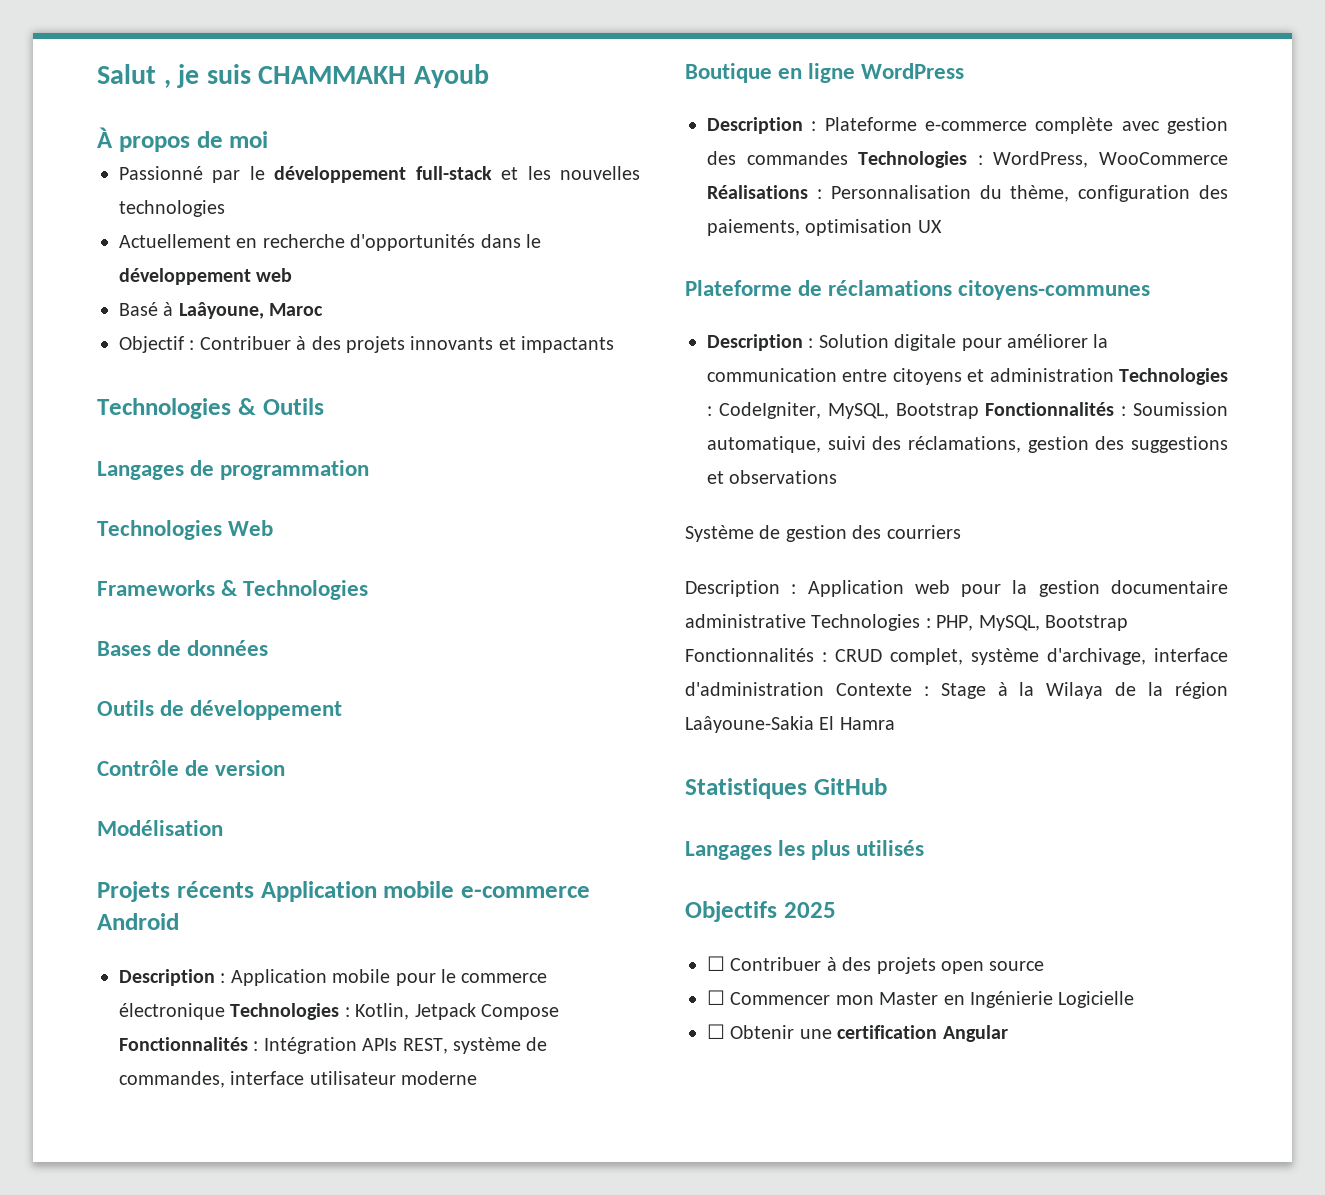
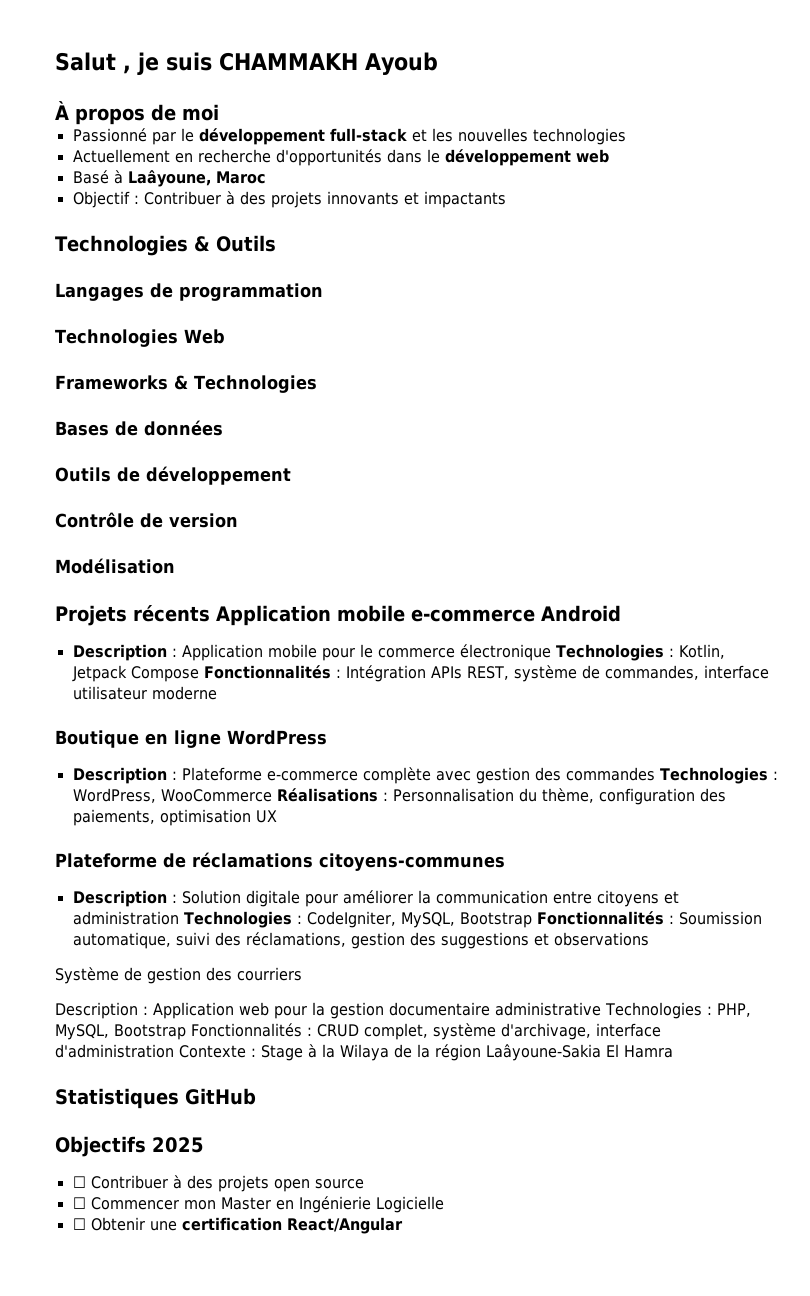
- Langages les plus utilisés
- ☐ Obtenir une certification Angular
+ ☐ Obtenir une certification React/Angular

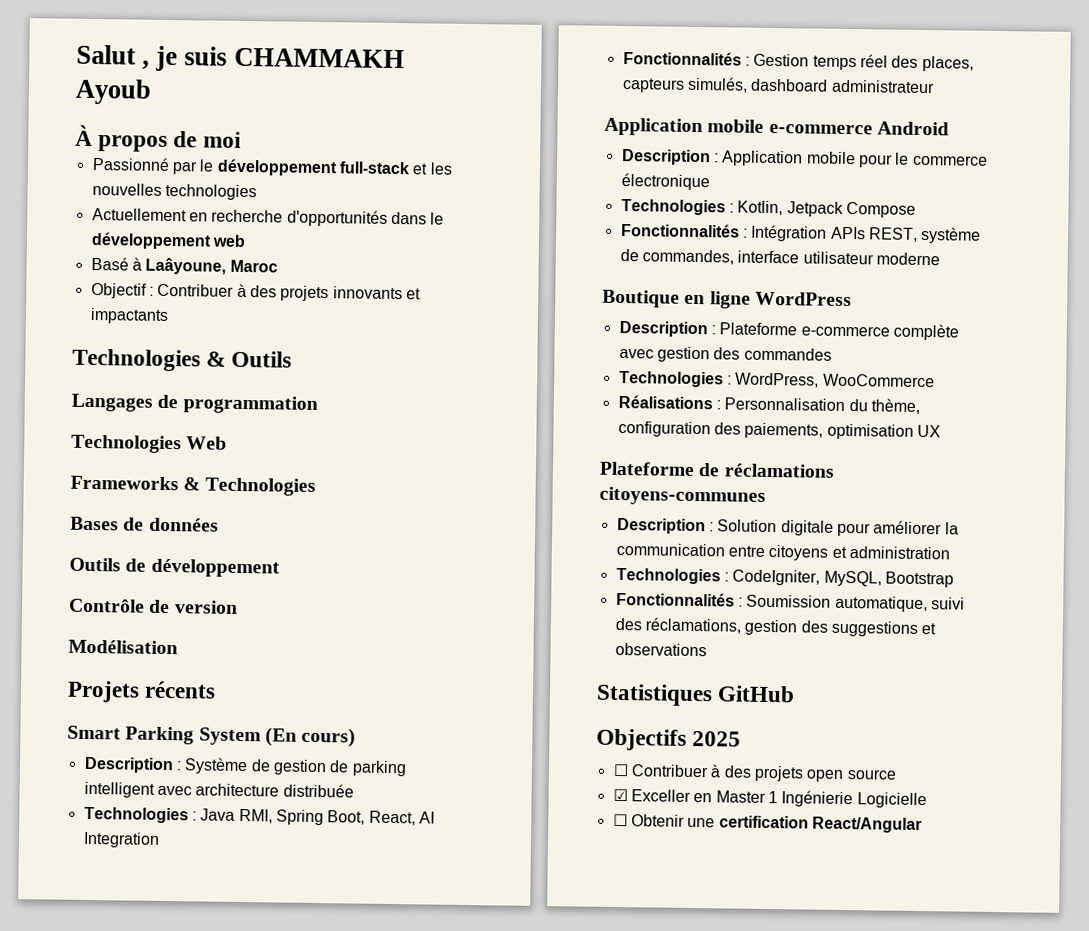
- Projets récents Application mobile e-commerce Android
+ Projets récents
+ Smart Parking System (En cours)
+ Description : Système de gestion de parking intelligent avec architecture distribuée
+ Technologies : Java RMI, Spring Boot, React, AI Integration
+ Fonctionnalités : Gestion temps réel des places, capteurs simulés, dashboard administrateur
+ Application mobile e-commerce Android
- Description : Application mobile pour le commerce électronique Technologies : Kotlin, Jetpack Compose Fonctionnalités : Intégration APIs REST, système de commandes, interface utilisateur moderne
+ Description : Application mobile pour le commerce électronique
+ Technologies : Kotlin, Jetpack Compose
+ Fonctionnalités : Intégration APIs REST, système de commandes, interface utilisateur moderne
- Description : Plateforme e-commerce complète avec gestion des commandes Technologies : WordPress, WooCommerce Réalisations : Personnalisation du thème, configuration des paiements, optimisation UX
+ Description : Plateforme e-commerce complète avec gestion des commandes
+ Technologies : WordPress, WooCommerce
+ Réalisations : Personnalisation du thème, configuration des paiements, optimisation UX
- Description : Solution digitale pour améliorer la communication entre citoyens et administration Technologies : CodeIgniter, MySQL, Bootstrap Fonctionnalités : Soumission automatique, suivi des réclamations, gestion des suggestions et observations
+ Description : Solution digitale pour améliorer la communication entre citoyens et administration
+ Technologies : CodeIgniter, MySQL, Bootstrap
+ Fonctionnalités : Soumission automatique, suivi des réclamations, gestion des suggestions et observations
- Système de gestion des courriers
- Description : Application web pour la gestion documentaire administrative Technologies : PHP, MySQL, Bootstrap Fonctionnalités : CRUD complet, système d'archivage, interface d'administration Contexte : Stage à la Wilaya de la région Laâyoune-Sakia El Hamra
- ☐ Commencer mon Master en Ingénierie Logicielle
+ ☑ Exceller en Master 1 Ingénierie Logicielle

